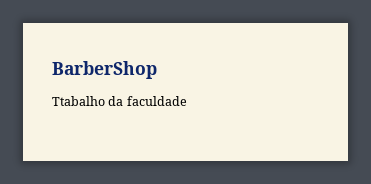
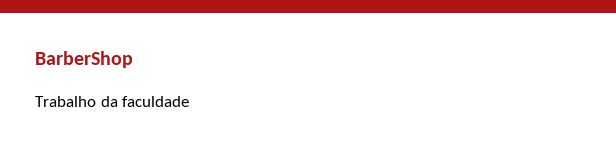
- Ttabalho da faculdade
+ Trabalho da faculdade

